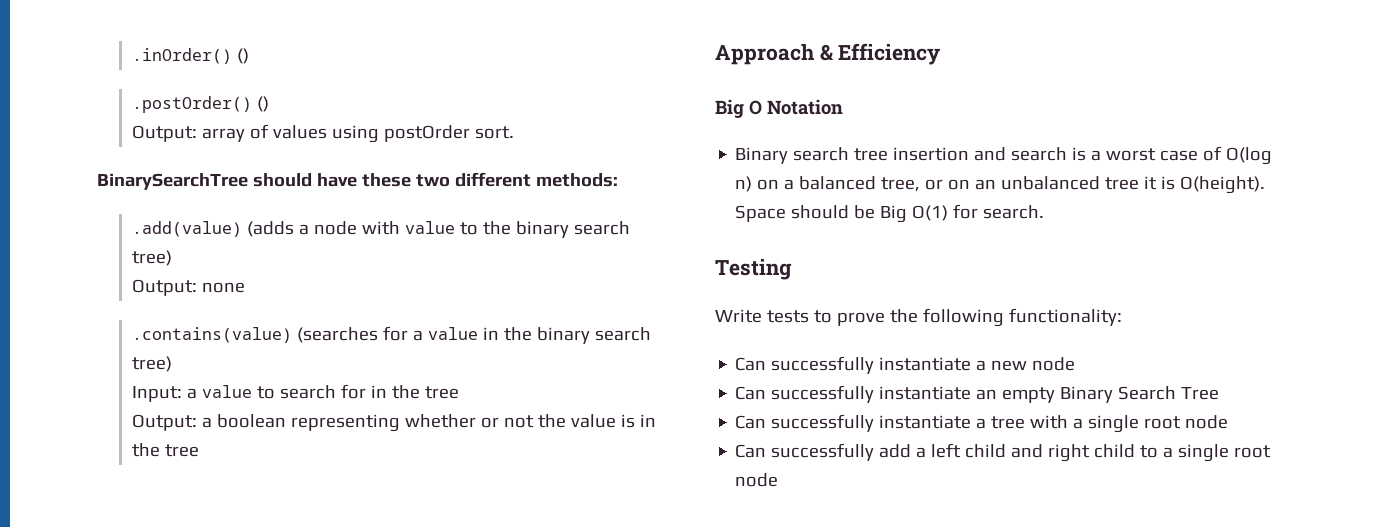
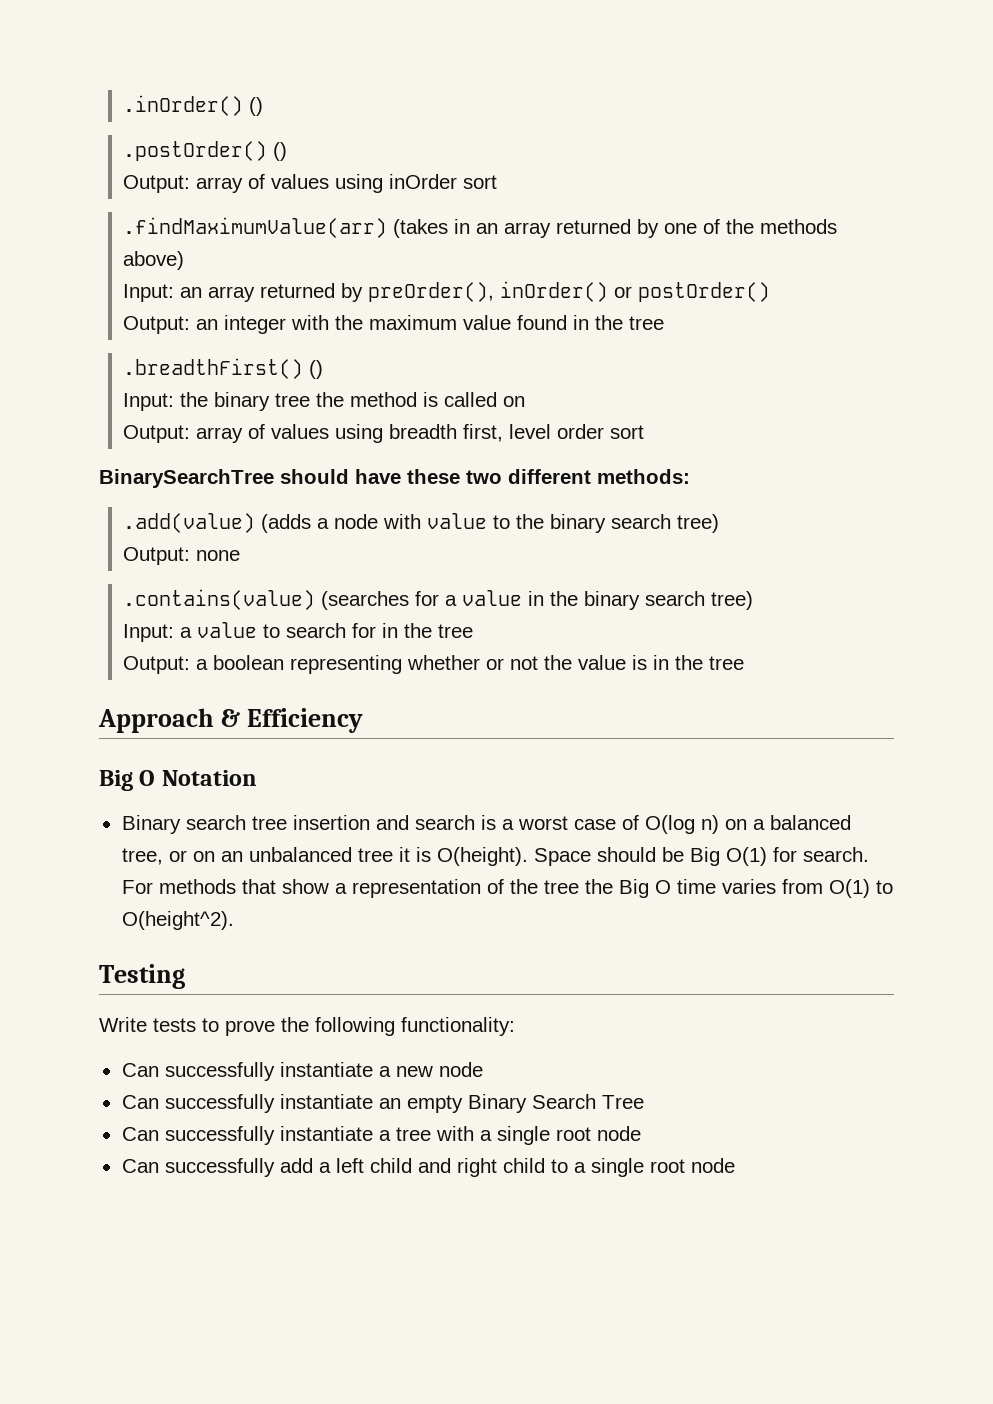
- Output: array of values using postOrder sort.
+ Output: array of values using inOrder sort
+ .findMaximumValue(arr) (takes in an array returned by one of the methods above)
+ Input: an array returned by preOrder(), inOrder() or postOrder()
+ Output: an integer with the maximum value found in the tree
+ .breadthFirst() ()
+ Input: the binary tree the method is called on
+ Output: array of values using breadth first, level order sort
+ For methods that show a representation of the tree the Big O time varies from O(1) to O(height^2).

